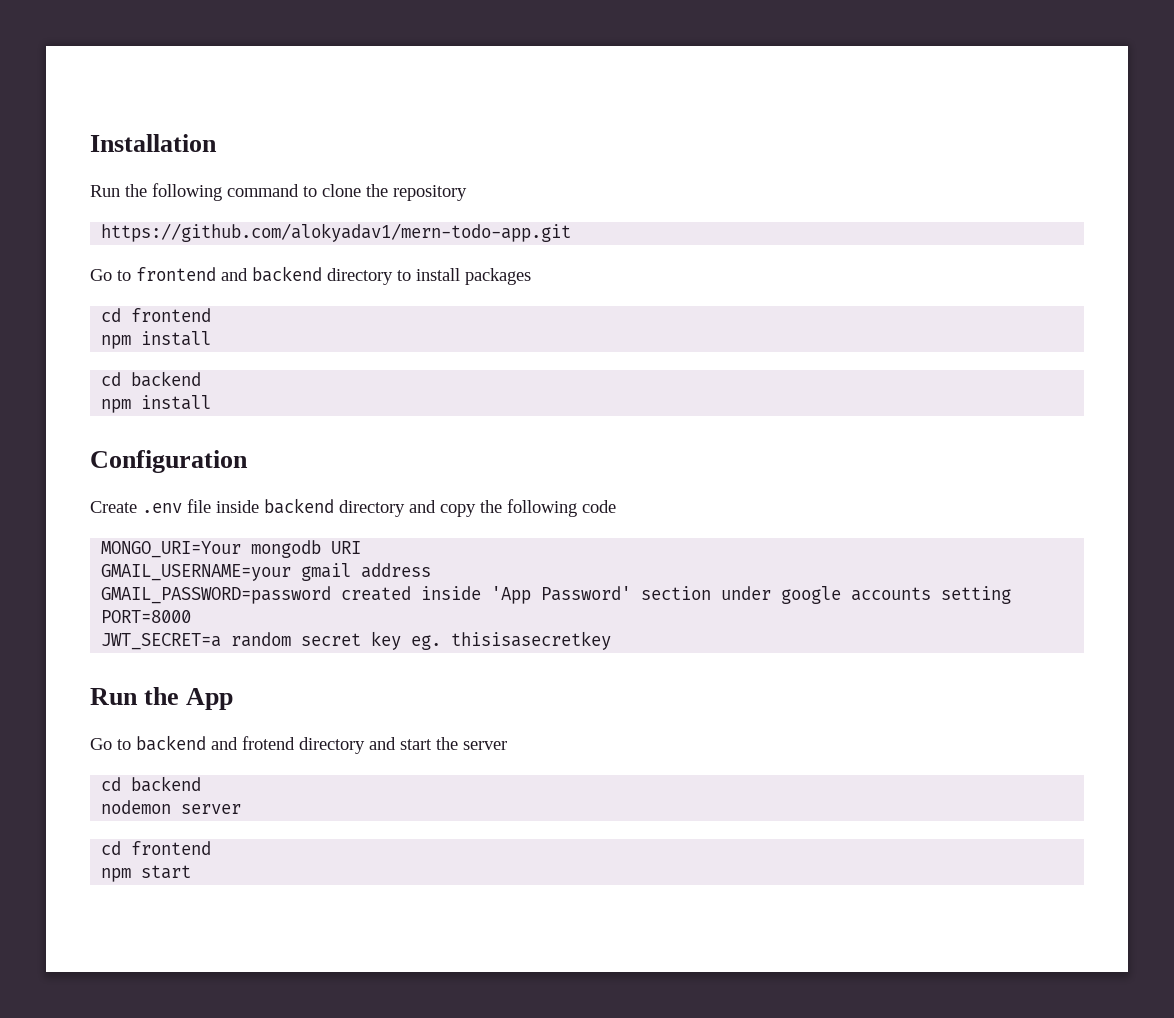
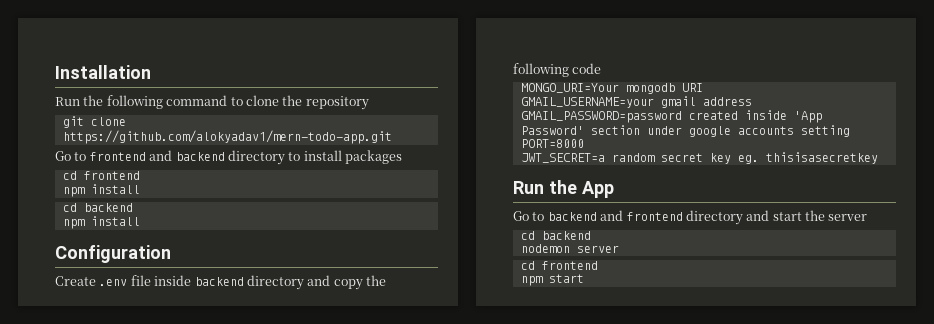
- https://github.com/alokyadav1/mern-todo-app.git
+ git clone https://github.com/alokyadav1/mern-todo-app.git
- Go to backend and frotend directory and start the server
+ Go to backend and frontend directory and start the server

